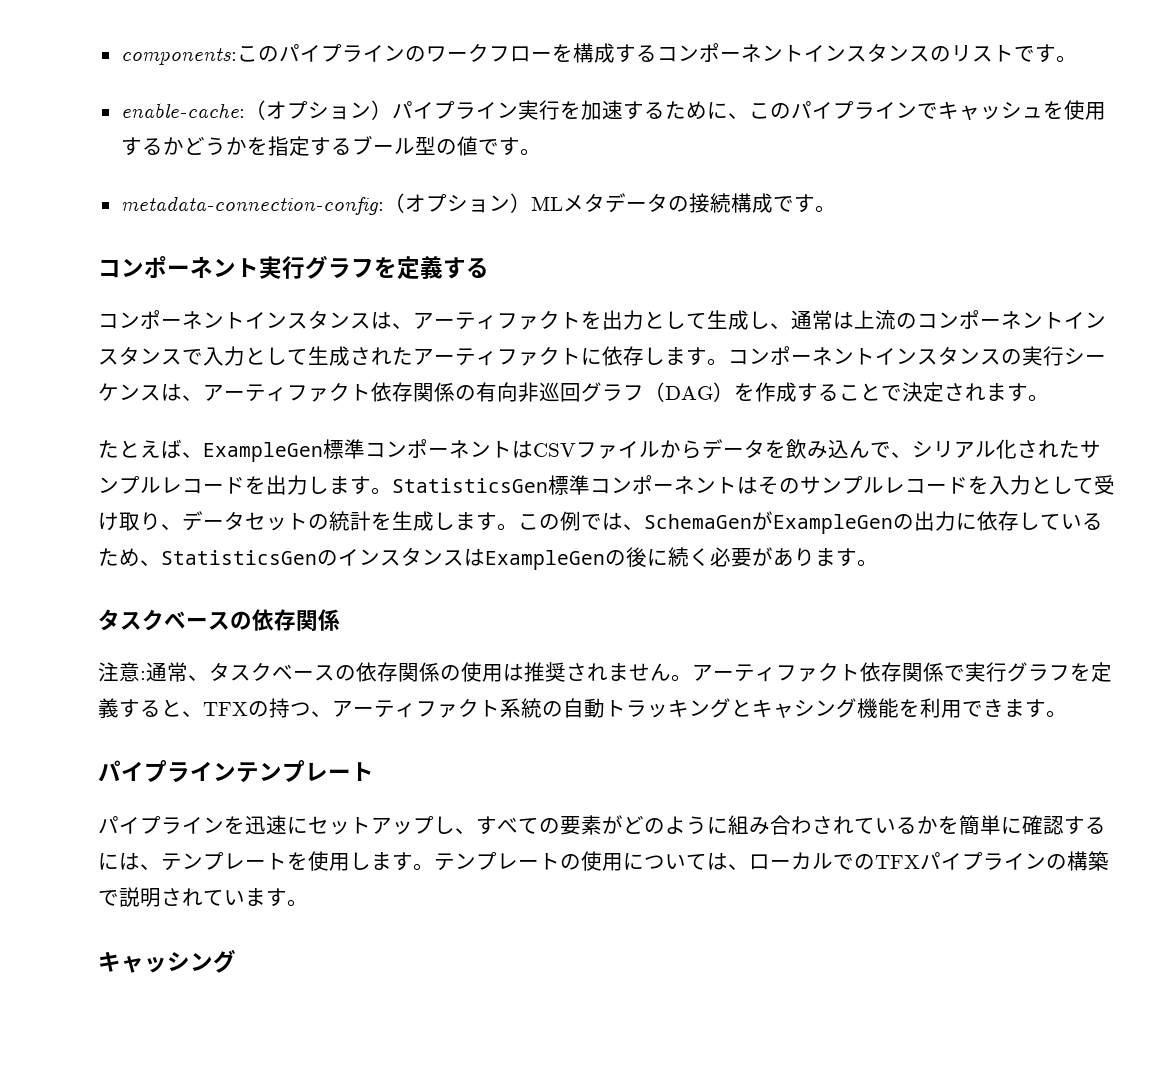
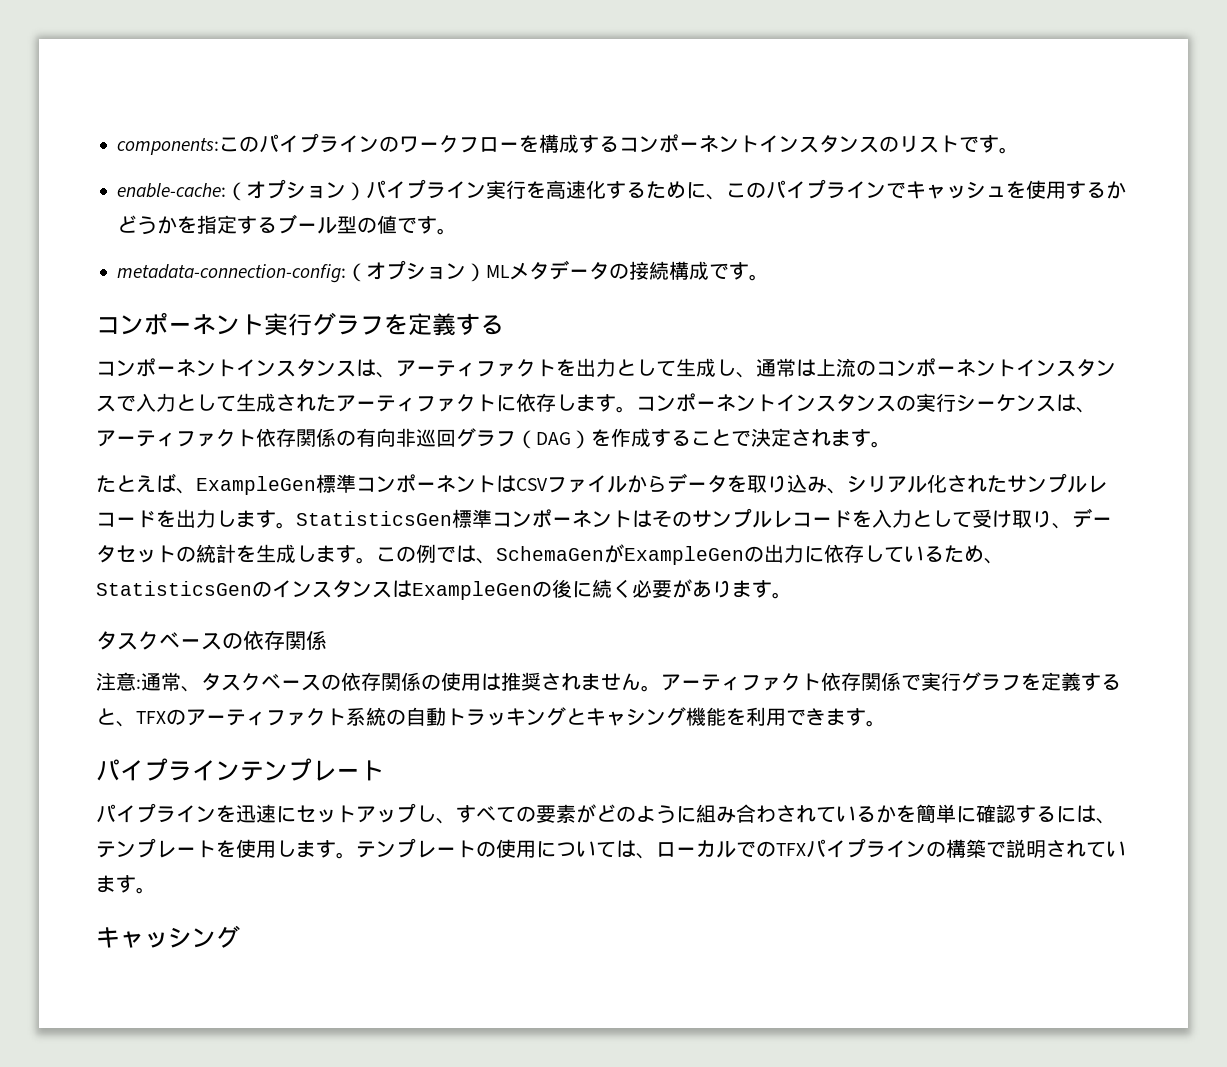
- enable-cache:（オプション）パイプライン実行を加速するために、このパイプラインでキャッシュを使用するかどうかを指定するブール型の値です。
+ enable-cache:（オプション）パイプライン実行を高速化するために、このパイプラインでキャッシュを使用するかどうかを指定するブール型の値です。
- たとえば、ExampleGen標準コンポーネントはCSVファイルからデータを飲み込んで、シリアル化されたサンプルレコードを出力します。
+ たとえば、ExampleGen標準コンポーネントはCSVファイルからデータを取り込み、シリアル化されたサンプルレコードを出力します。
- アーティファクト依存関係で実行グラフを定義すると、TFXの持つ、アーティファクト系統の自動トラッキングとキャシング機能を利用できます。
+ アーティファクト依存関係で実行グラフを定義すると、TFXのアーティファクト系統の自動トラッキングとキャシング機能を利用できます。

